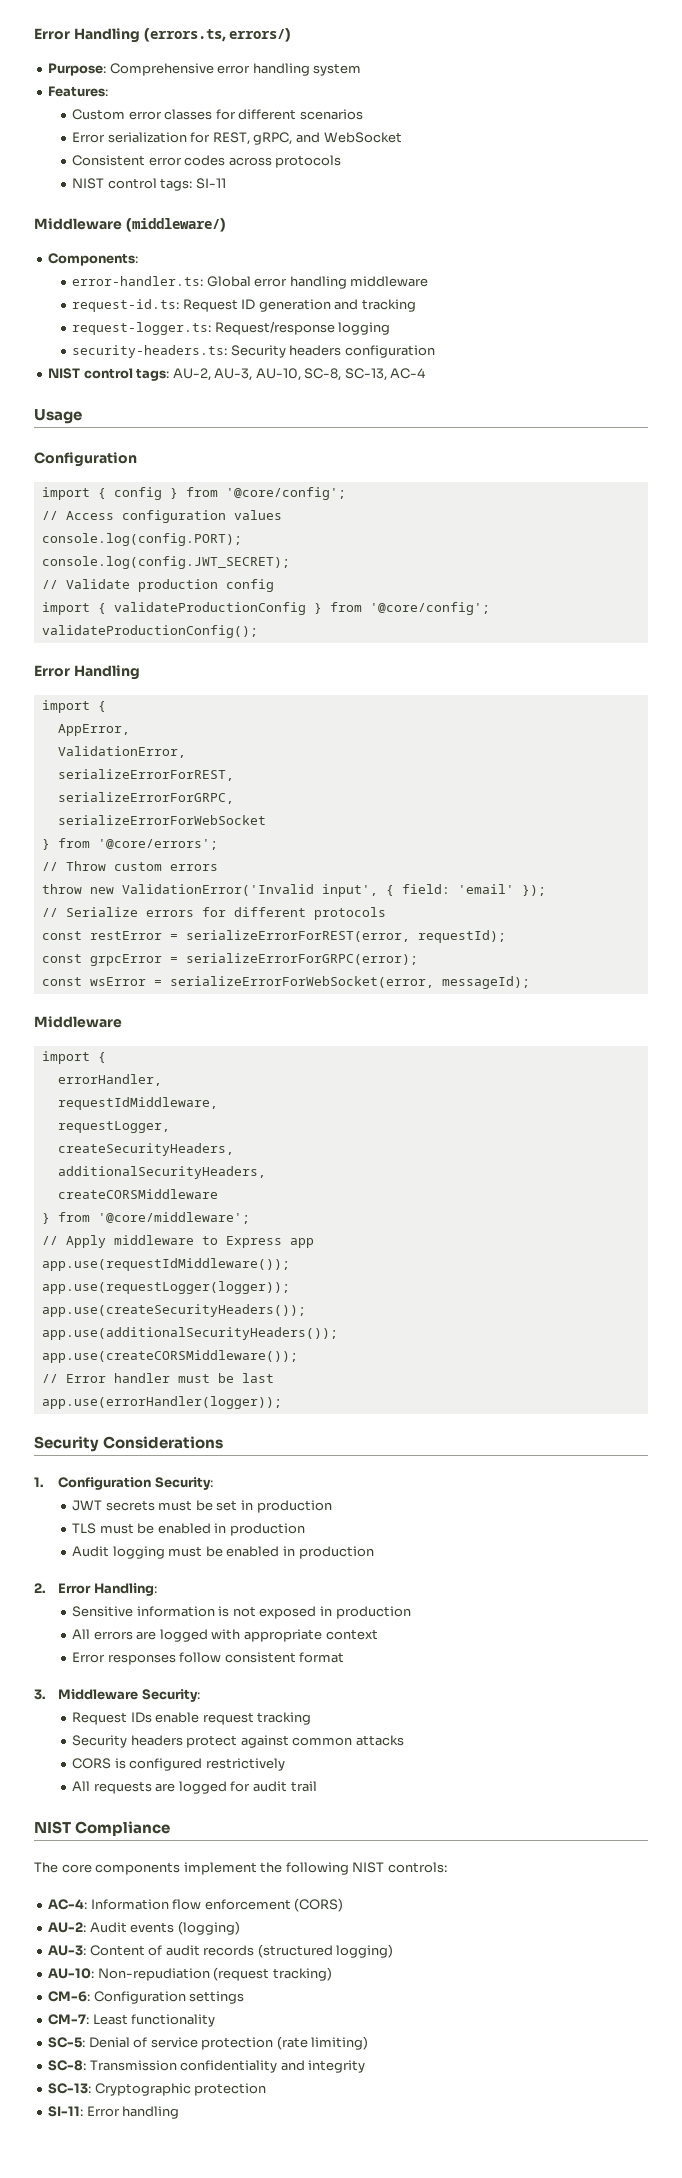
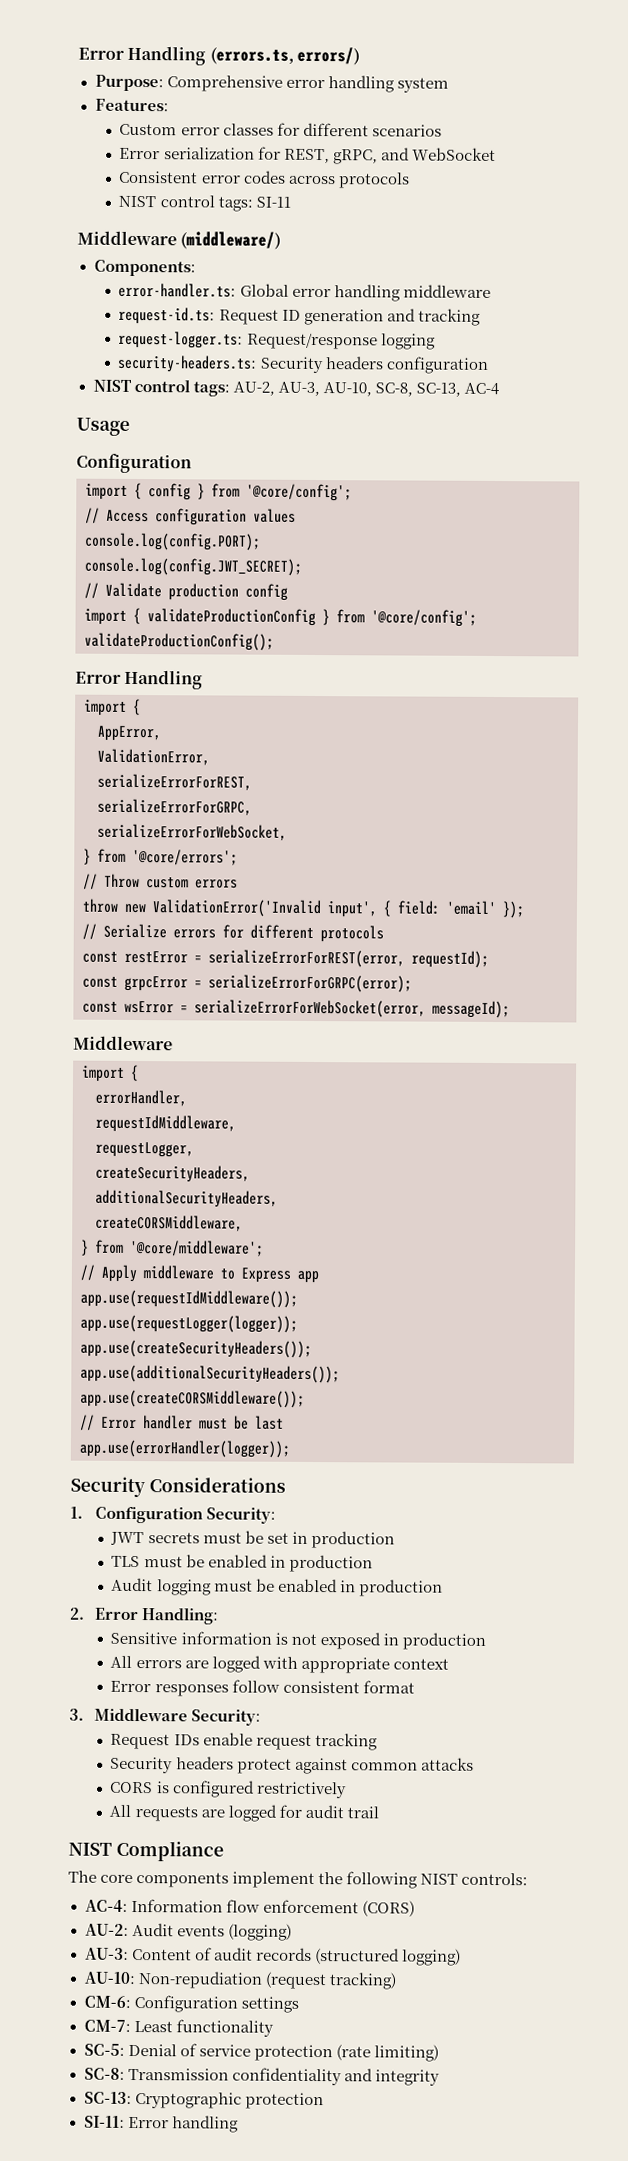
- serializeErrorForWebSocket
+ serializeErrorForWebSocket,
- createCORSMiddleware
+ createCORSMiddleware,

